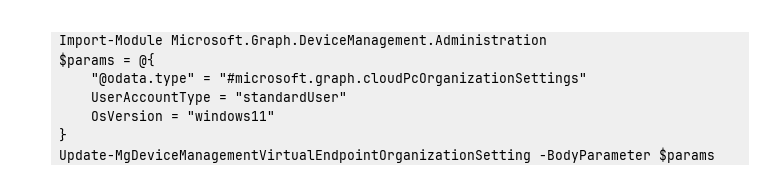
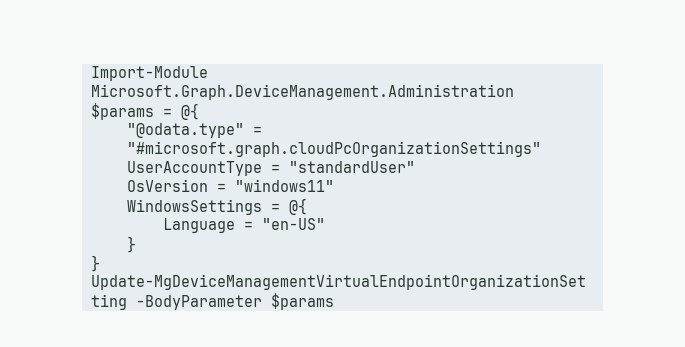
+ WindowsSettings = @{
+ Language = "en-US"
+ }

